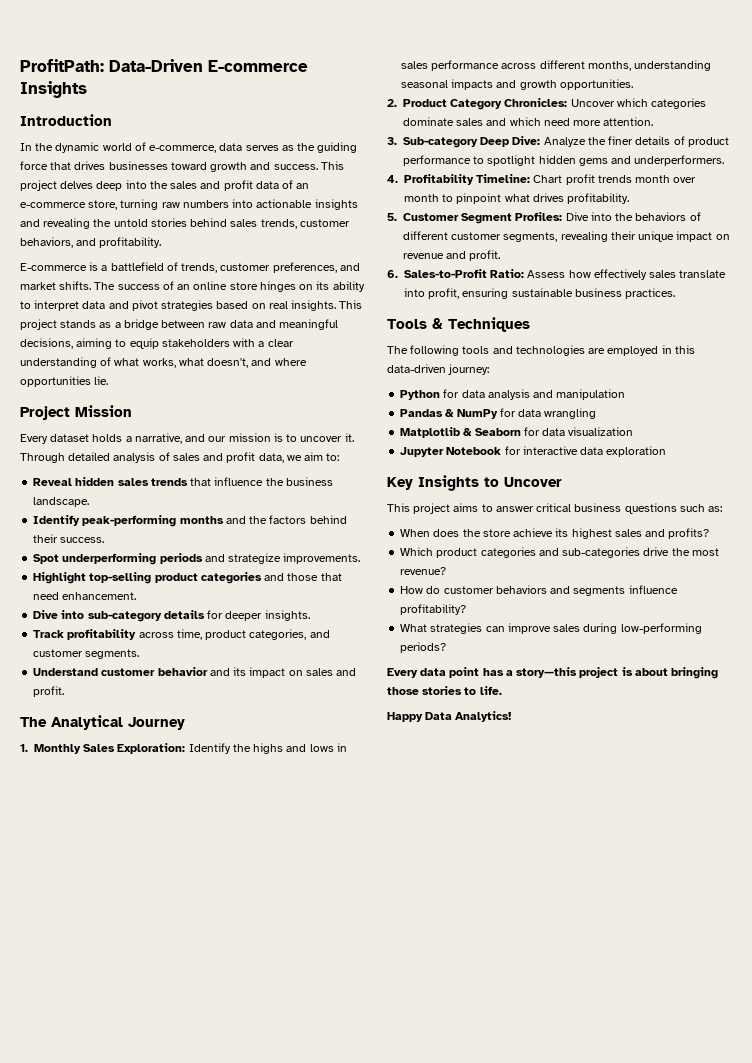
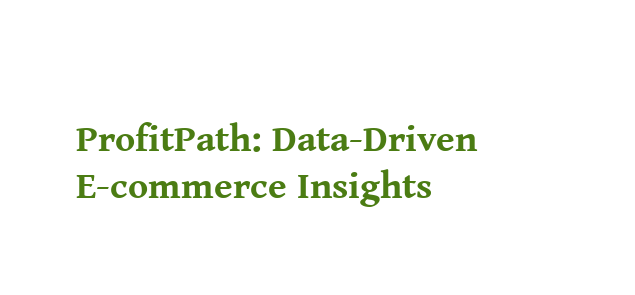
- Introduction
- In the dynamic world of e-commerce, data serves as the guiding force that drives businesses toward growth and success. This project delves deep into the sales and profit data of an e-commerce store, turning raw numbers into actionable insights and revealing the untold stories behind sales trends, customer behaviors, and profitability.
- E-commerce is a battlefield of trends, customer preferences, and market shifts. The success of an online store hinges on its ability to interpret data and pivot strategies based on real insights. This project stands as a bridge between raw data and meaningful decisions, aiming to equip stakeholders with a clear understanding of what works, what doesn't, and where opportunities lie.
- Project Mission
- Every dataset holds a narrative, and our mission is to uncover it. Through detailed analysis of sales and profit data, we aim to:
- Reveal hidden sales trends that influence the business landscape.
- Identify peak-performing months and the factors behind their success.
- Spot underperforming periods and strategize improvements.
- Highlight top-selling product categories and those that need enhancement.
- Dive into sub-category details for deeper insights.
- Track profitability across time, product categories, and customer segments.
- Understand customer behavior and its impact on sales and profit.
- The Analytical Journey
- 1. Monthly Sales Exploration: Identify the highs and lows in sales performance across different months, understanding seasonal impacts and growth opportunities.
- 2. Product Category Chronicles: Uncover which categories dominate sales and which need more attention.
- 3. Sub-category Deep Dive: Analyze the finer details of product performance to spotlight hidden gems and underperformers.
- 4. Profitability Timeline: Chart profit trends month over month to pinpoint what drives profitability.
- 5. Customer Segment Profiles: Dive into the behaviors of different customer segments, revealing their unique impact on revenue and profit.
- 6. Sales-to-Profit Ratio: Assess how effectively sales translate into profit, ensuring sustainable business practices.
- Tools & Techniques
- The following tools and technologies are employed in this data-driven journey:
- Python for data analysis and manipulation
- Pandas & NumPy for data wrangling
- Matplotlib & Seaborn for data visualization
- Jupyter Notebook for interactive data exploration
- Key Insights to Uncover
- This project aims to answer critical business questions such as:
- When does the store achieve its highest sales and profits?
- Which product categories and sub-categories drive the most revenue?
- How do customer behaviors and segments influence profitability?
- What strategies can improve sales during low-performing periods?
- Every data point has a story—this project is about bringing those stories to life.
- Happy Data Analytics!

